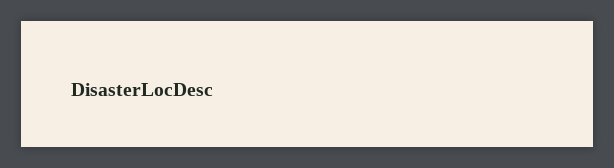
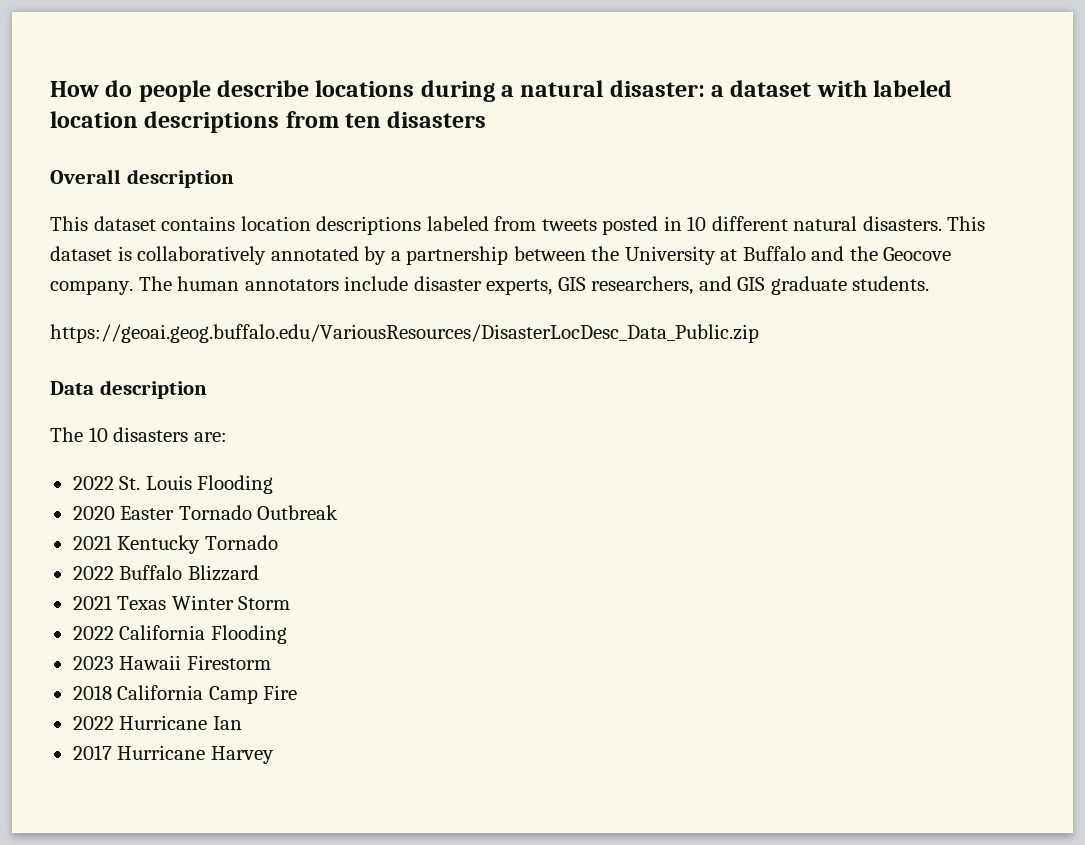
- DisasterLocDesc
+ How do people describe locations during a natural disaster: a dataset with labeled location descriptions from ten disasters
+ Overall description
+ This dataset contains location descriptions labeled from tweets posted in 10 different natural disasters. This dataset is collaboratively annotated by a partnership between the University at Buffalo and the Geocove company. The human annotators include disaster experts, GIS researchers, and GIS graduate students.
+ https://geoai.geog.buffalo.edu/VariousResources/DisasterLocDesc_Data_Public.zip
+ Data description
+ The 10 disasters are:
+ 2022 St. Louis Flooding
+ 2020 Easter Tornado Outbreak
+ 2021 Kentucky Tornado
+ 2022 Buffalo Blizzard
+ 2021 Texas Winter Storm
+ 2022 California Flooding
+ 2023 Hawaii Firestorm
+ 2018 California Camp Fire
+ 2022 Hurricane Ian
+ 2017 Hurricane Harvey

